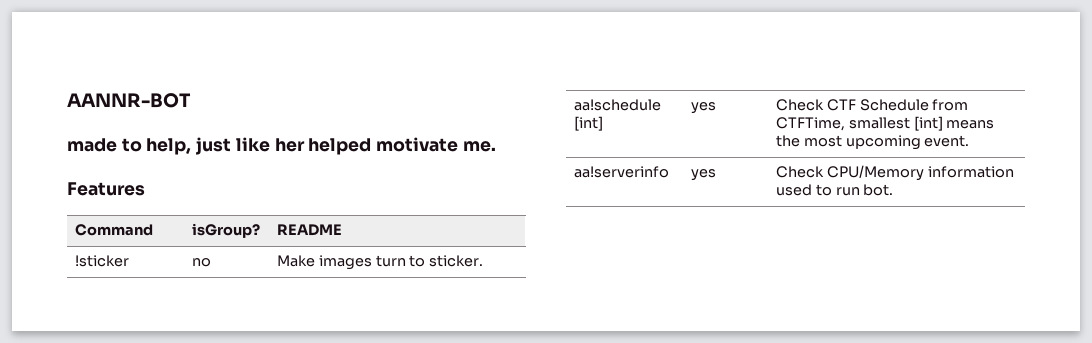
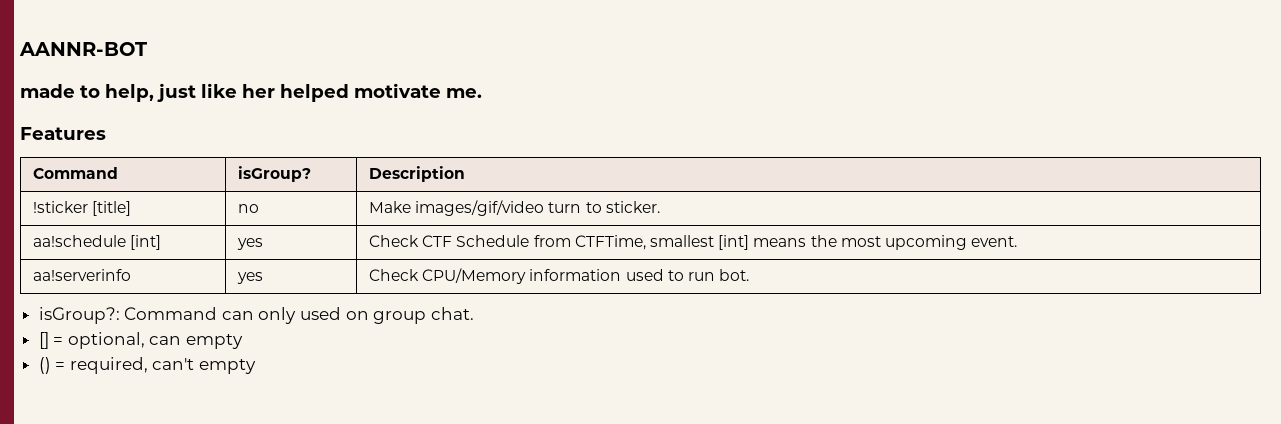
- Command | isGroup? | README
+ Command | isGroup? | Description
- !sticker | no | Make images turn to sticker.
+ !sticker [title] | no | Make images/gif/video turn to sticker.
+ isGroup?: Command can only used on group chat.
+ [] = optional, can empty
+ () = required, can't empty

